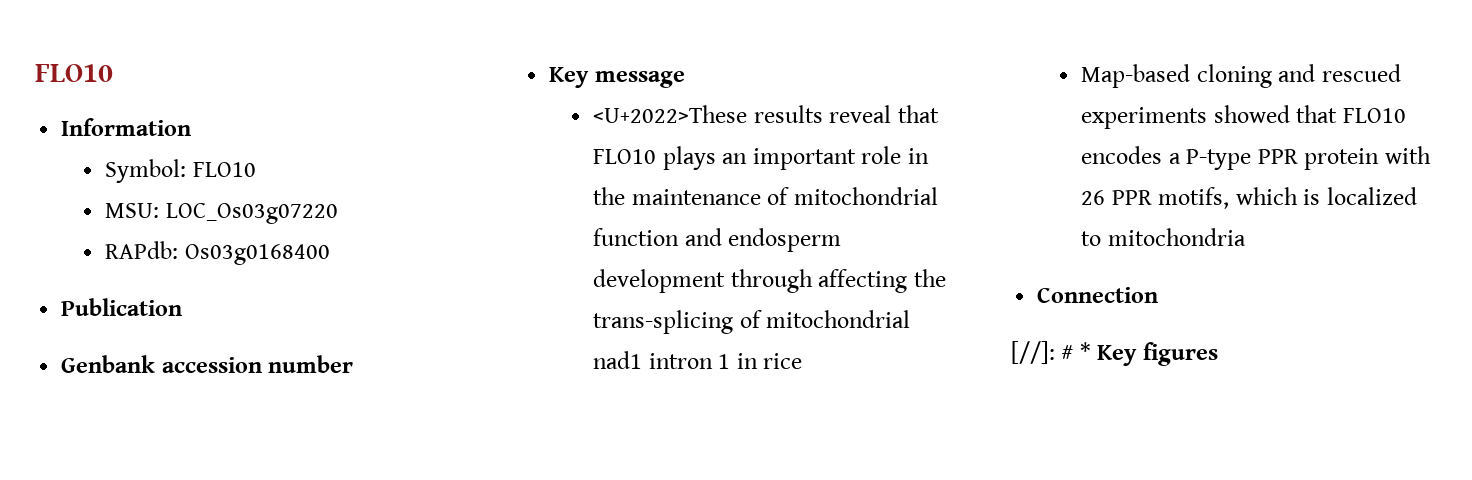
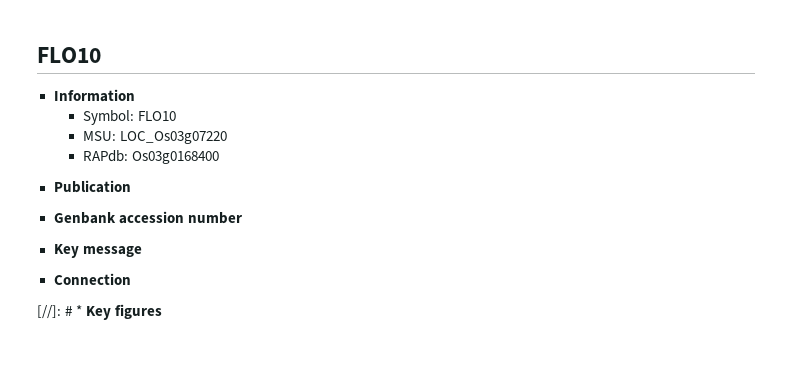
- <U+2022>These results reveal that FLO10 plays an important role in the maintenance of mitochondrial function and endosperm development through affecting the trans-splicing of mitochondrial nad1 intron 1 in rice
- Map-based cloning and rescued experiments showed that FLO10 encodes a P-type PPR protein with 26 PPR motifs, which is localized to mitochondria

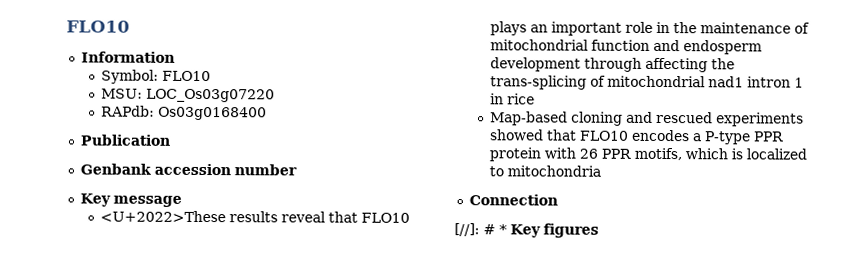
+ <U+2022>These results reveal that FLO10 plays an important role in the maintenance of mitochondrial function and endosperm development through affecting the trans-splicing of mitochondrial nad1 intron 1 in rice
+ Map-based cloning and rescued experiments showed that FLO10 encodes a P-type PPR protein with 26 PPR motifs, which is localized to mitochondria

